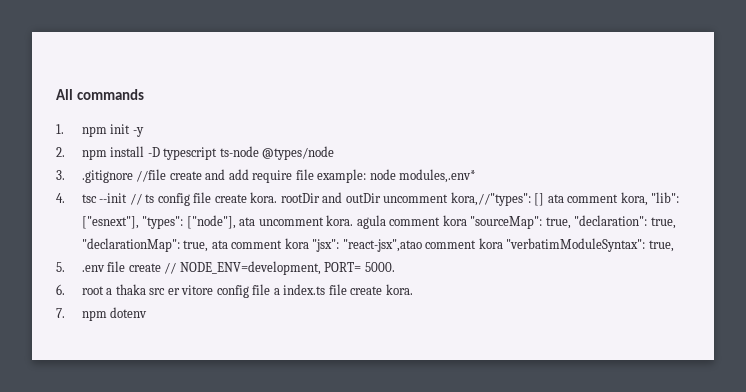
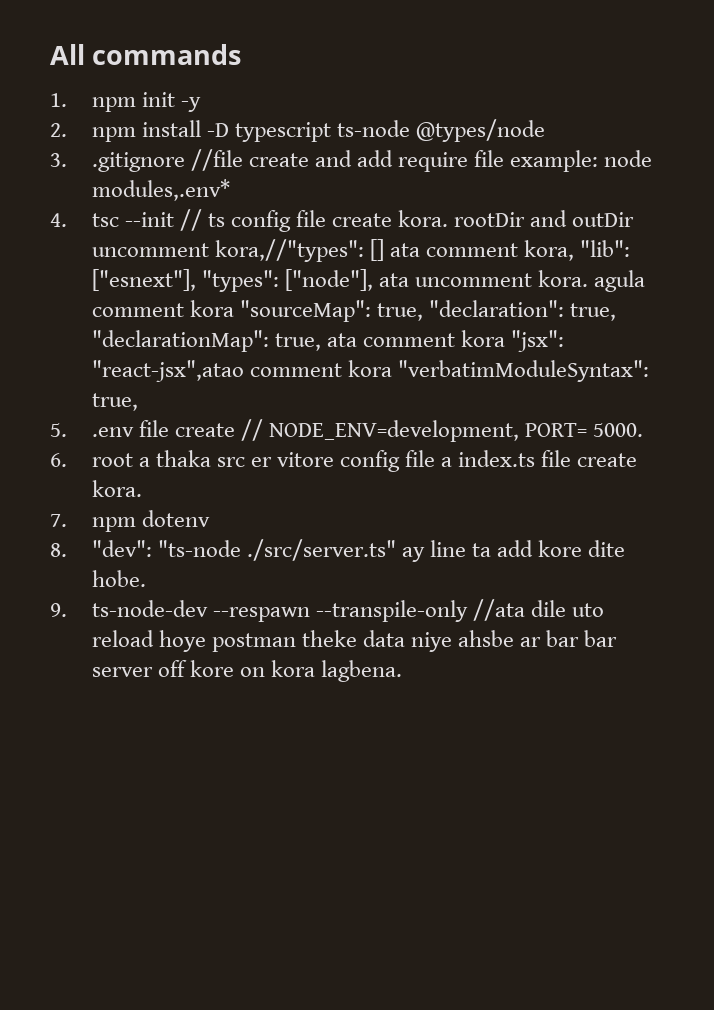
+ 8. "dev": "ts-node ./src/server.ts" ay line ta add kore dite hobe.
+ 9. ts-node-dev --respawn --transpile-only //ata dile uto reload hoye postman theke data niye ahsbe ar bar bar server off kore on kora lagbena.

